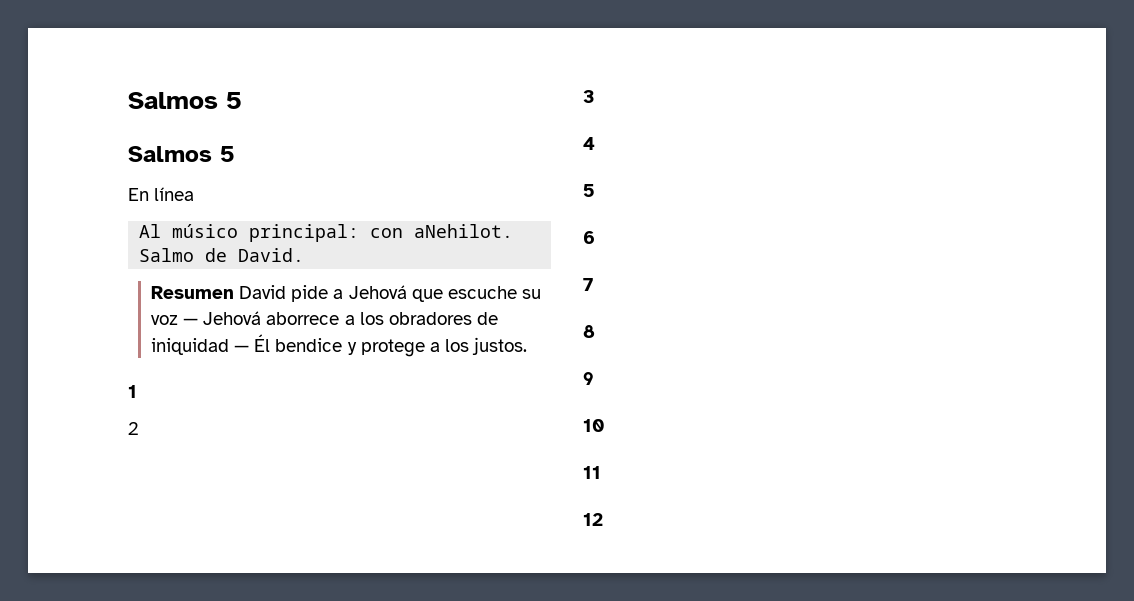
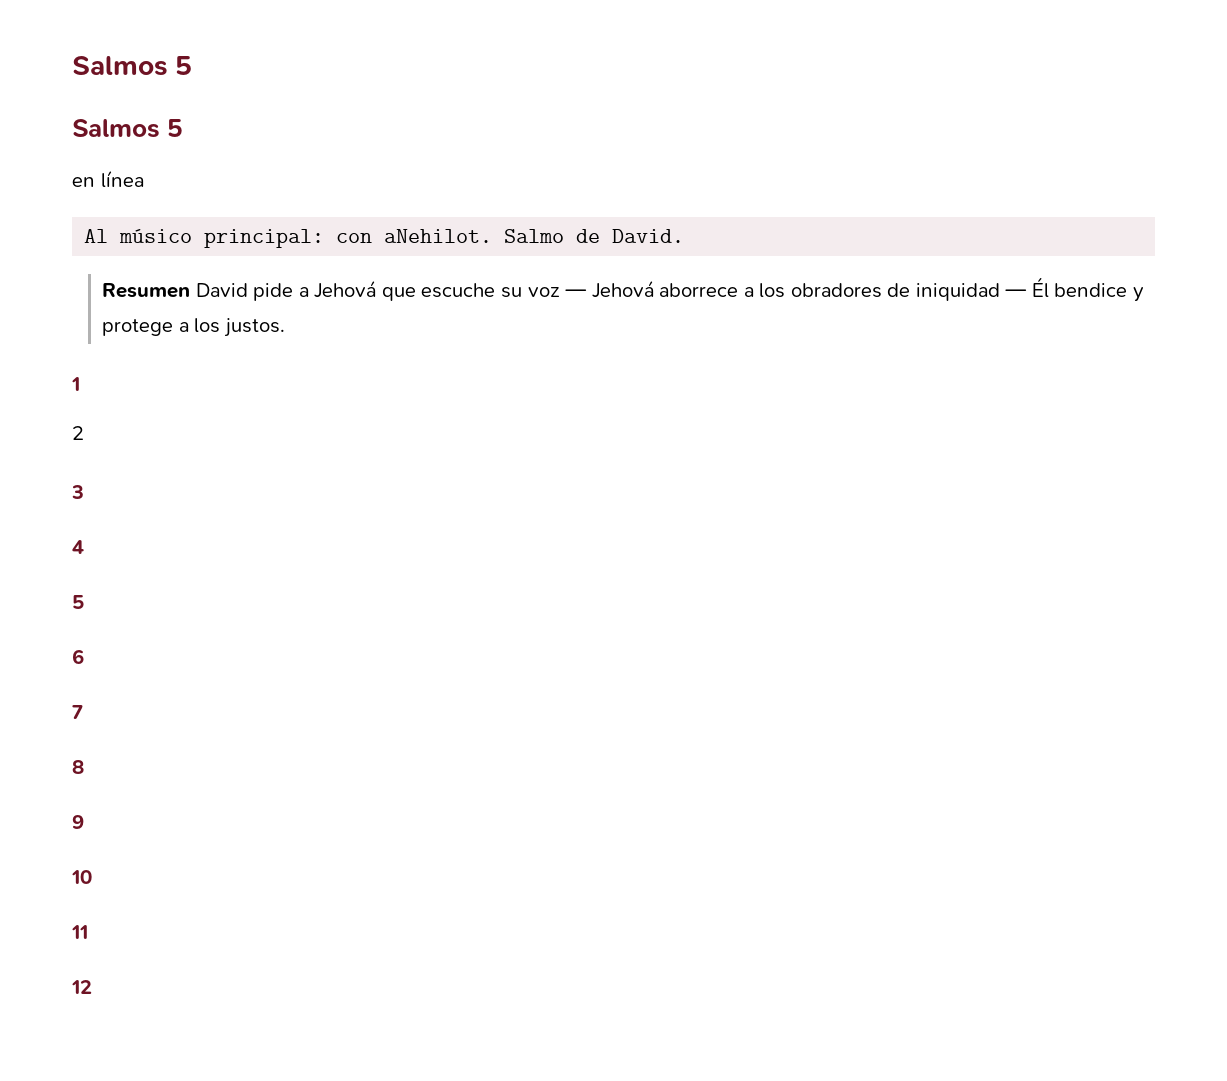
- En línea
+ en línea

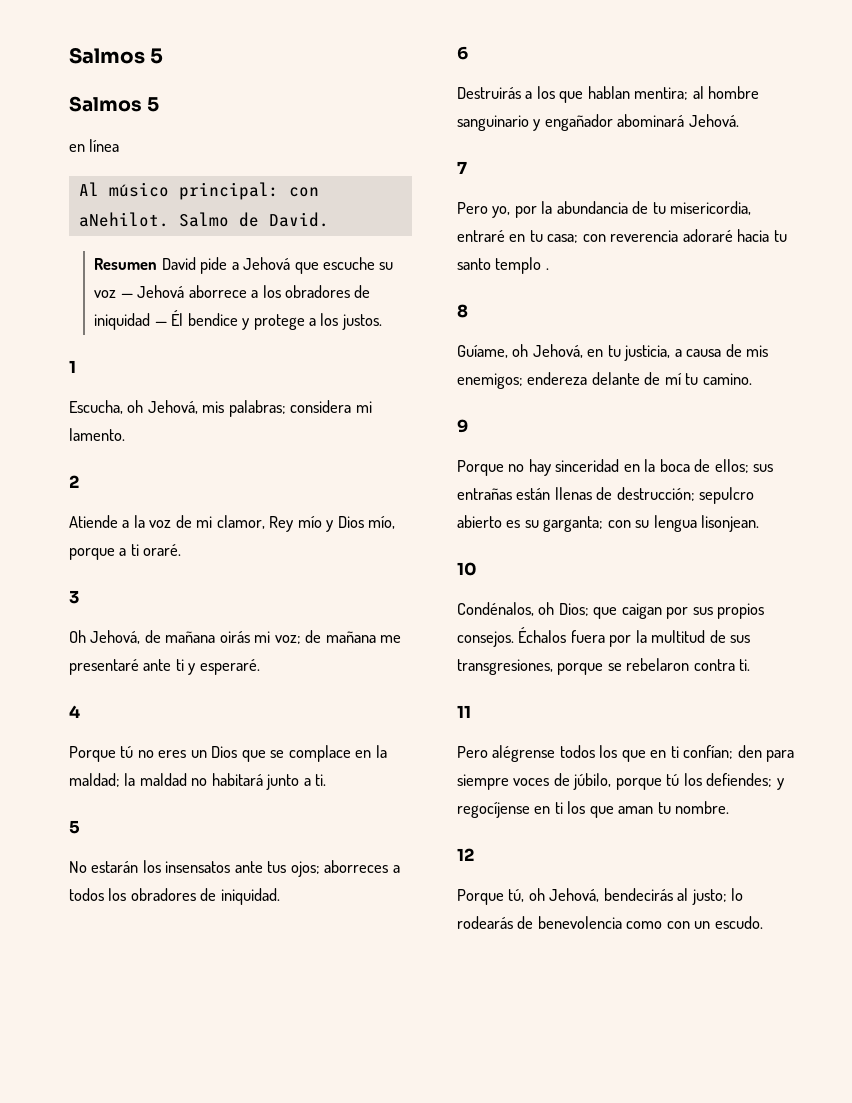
+ Escucha, oh Jehová, mis palabras; considera mi lamento.
  2
+ Atiende a la voz de mi clamor, Rey mío y Dios mío, porque a ti oraré.
  3
+ Oh Jehová, de mañana oirás mi voz; de mañana me presentaré ante ti y esperaré.
  4
+ Porque tú no eres un Dios que se complace en la maldad; la maldad no habitará junto a ti.
  5
+ No estarán los insensatos ante tus ojos; aborreces a todos los obradores de iniquidad.
  6
+ Destruirás a los que hablan mentira; al hombre sanguinario y engañador abominará Jehová.
  7
+ Pero yo, por la abundancia de tu misericordia, entraré en tu casa; con reverencia adoraré hacia tu santo templo .
  8
+ Guíame, oh Jehová, en tu justicia, a causa de mis enemigos; endereza delante de mí tu camino.
  9
+ Porque no hay sinceridad en la boca de ellos; sus entrañas están llenas de destrucción; sepulcro abierto es su garganta; con su lengua lisonjean.
  10
+ Condénalos, oh Dios; que caigan por sus propios consejos. Échalos fuera por la multitud de sus transgresiones, porque se rebelaron contra ti.
  11
+ Pero alégrense todos los que en ti confían; den para siempre voces de júbilo, porque tú los defiendes; y regocíjense en ti los que aman tu nombre.
  12
+ Porque tú, oh Jehová, bendecirás al justo; lo rodearás de benevolencia como con un escudo.

